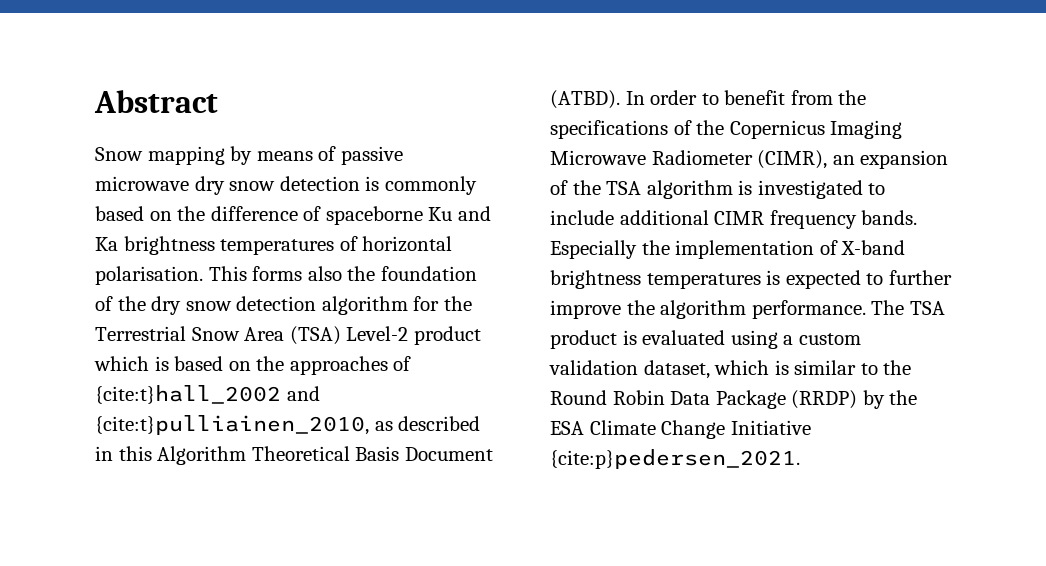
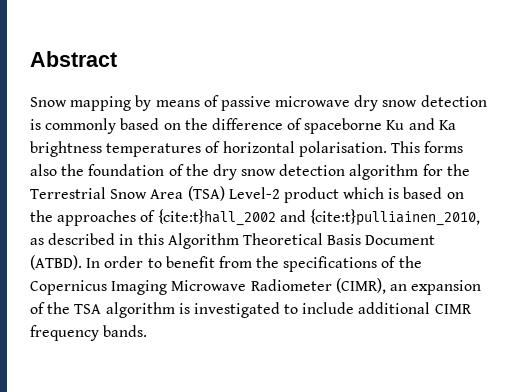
- Especially the implementation of X-band brightness temperatures is expected to further improve the algorithm performance. The TSA product is evaluated using a custom validation dataset, which is similar to the Round Robin Data Package (RRDP) by the ESA Climate Change Initiative {cite:p}pedersen_2021.

